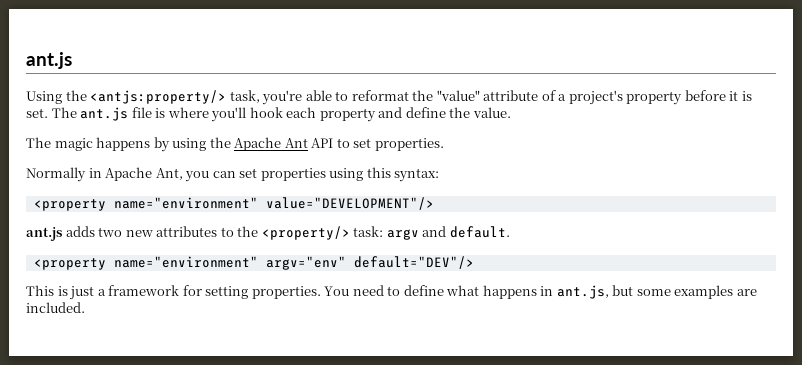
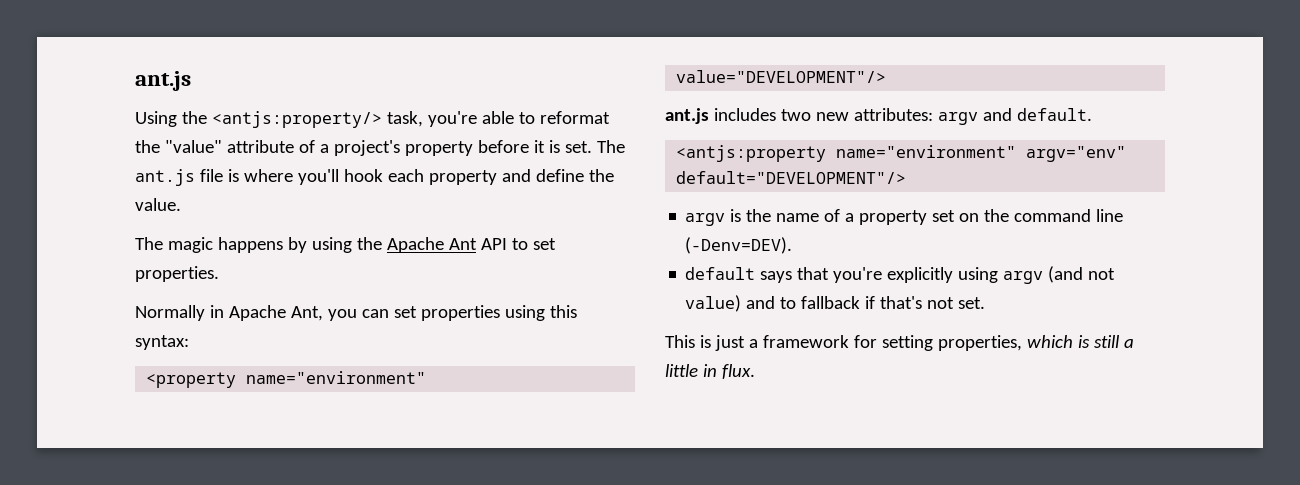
- ant.js adds two new attributes to the <property/> task: argv and default.
+ ant.js includes two new attributes: argv and default.
- <property name="environment" argv="env" default="DEV"/>
+ <antjs:property name="environment" argv="env" default="DEVELOPMENT"/>
+ argv is the name of a property set on the command line (-Denv=DEV).
+ default says that you're explicitly using argv (and not value) and to fallback if that's not set.
- This is just a framework for setting properties. You need to define what happens in ant.js, but some examples are included.
+ This is just a framework for setting properties, which is still a little in flux.

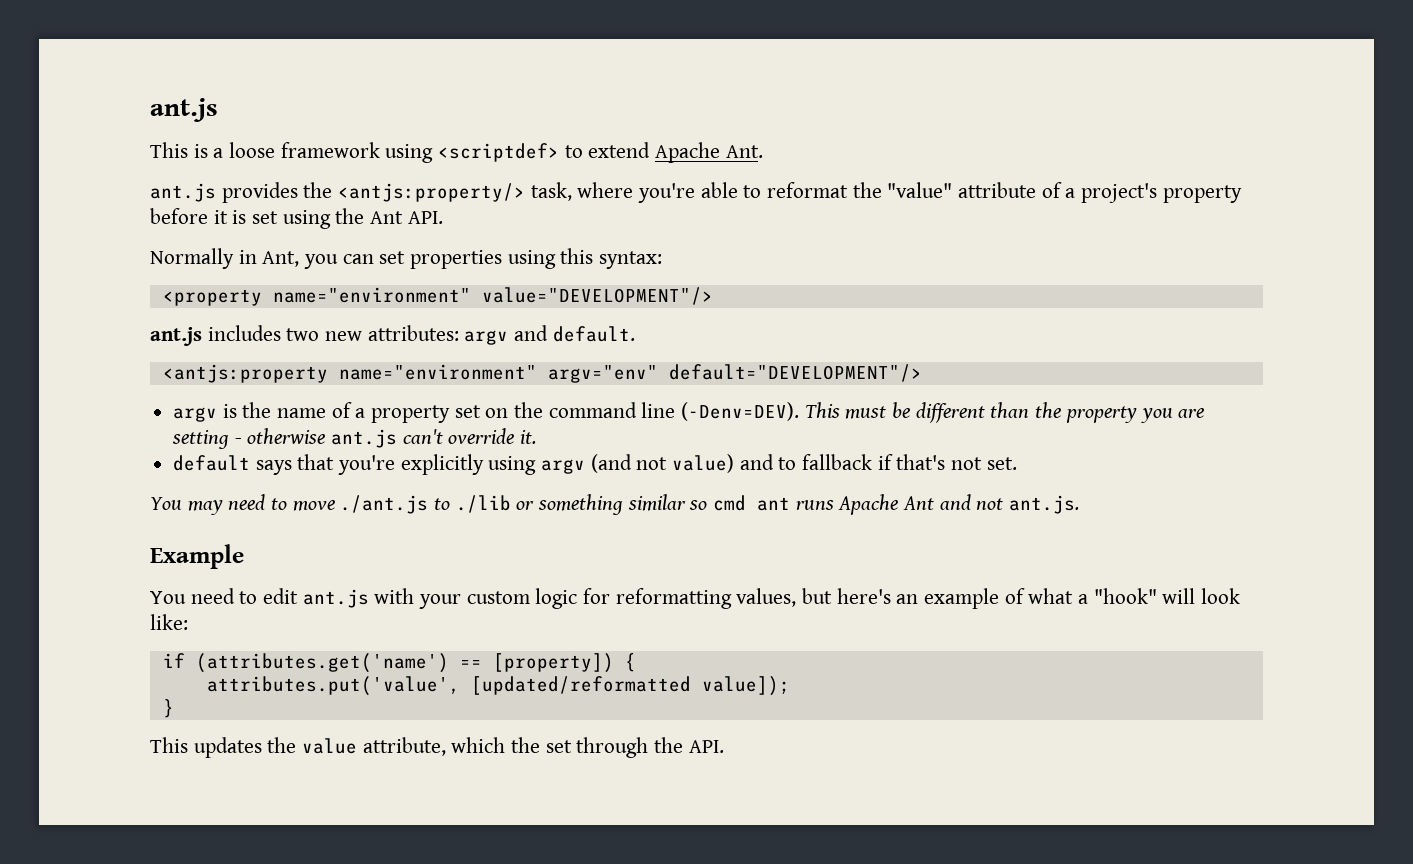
- Using the <antjs:property/> task, you're able to reformat the "value" attribute of a project's property before it is set. The ant.js file is where you'll hook each property and define the value.
- The magic happens by using the Apache Ant API to set properties.
+ This is a loose framework using <scriptdef> to extend Apache Ant.
+ ant.js provides the <antjs:property/> task, where you're able to reformat the "value" attribute of a project's property before it is set using the Ant API.
- Normally in Apache Ant, you can set properties using this syntax:
+ Normally in Ant, you can set properties using this syntax:
+ This must be different than the property you are setting - otherwise ant.js can't override it.
- This is just a framework for setting properties, which is still a little in flux.
+ You may need to move ./ant.js to ./lib or something similar so cmd ant runs Apache Ant and not ant.js.
+ Example
+ You need to edit ant.js with your custom logic for reformatting values, but here's an example of what a "hook" will look like:
+ if (attributes.get('name') == [property]) {
+ attributes.put('value', [updated/reformatted value]);
+ }
+ This updates the value attribute, which the set through the API.

